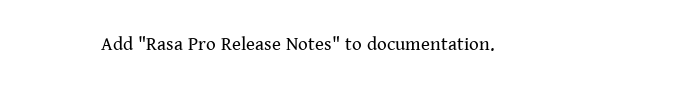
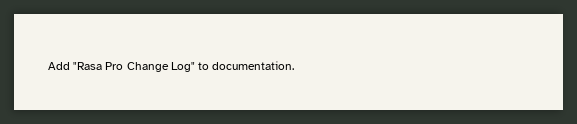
- Add "Rasa Pro Release Notes" to documentation.
+ Add "Rasa Pro Change Log" to documentation.

